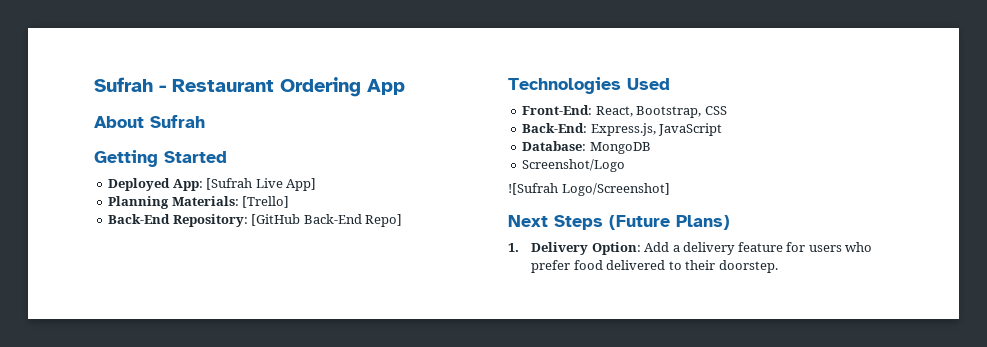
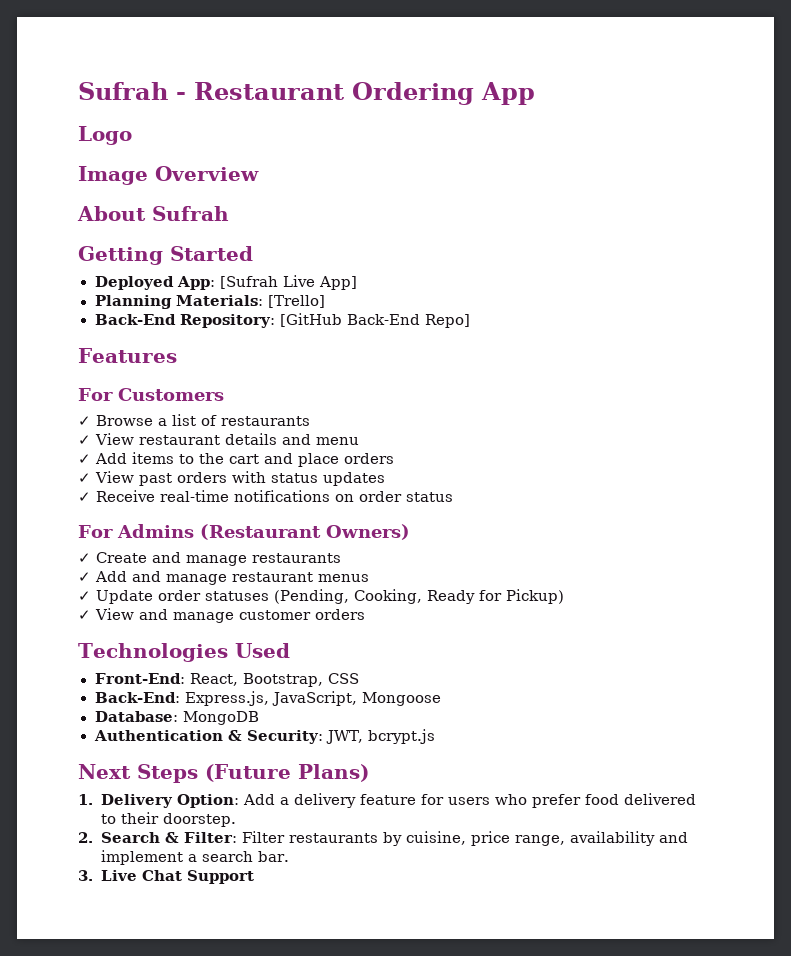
+ Logo
+ Image Overview
+ Features
+ For Customers
+ ✓ Browse a list of restaurants
+ ✓ View restaurant details and menu
+ ✓ Add items to the cart and place orders
+ ✓ View past orders with status updates
+ ✓ Receive real-time notifications on order status
+ For Admins (Restaurant Owners)
+ ✓ Create and manage restaurants
+ ✓ Add and manage restaurant menus
+ ✓ Update order statuses (Pending, Cooking, Ready for Pickup)
+ ✓ View and manage customer orders
- Back-End: Express.js, JavaScript
+ Back-End: Express.js, JavaScript, Mongoose
- Screenshot/Logo
- ![Sufrah Logo/Screenshot]
+ Authentication & Security: JWT, bcrypt.js
+ 2. Search & Filter: Filter restaurants by cuisine, price range, availability and implement a search bar.
+ 3. Live Chat Support

